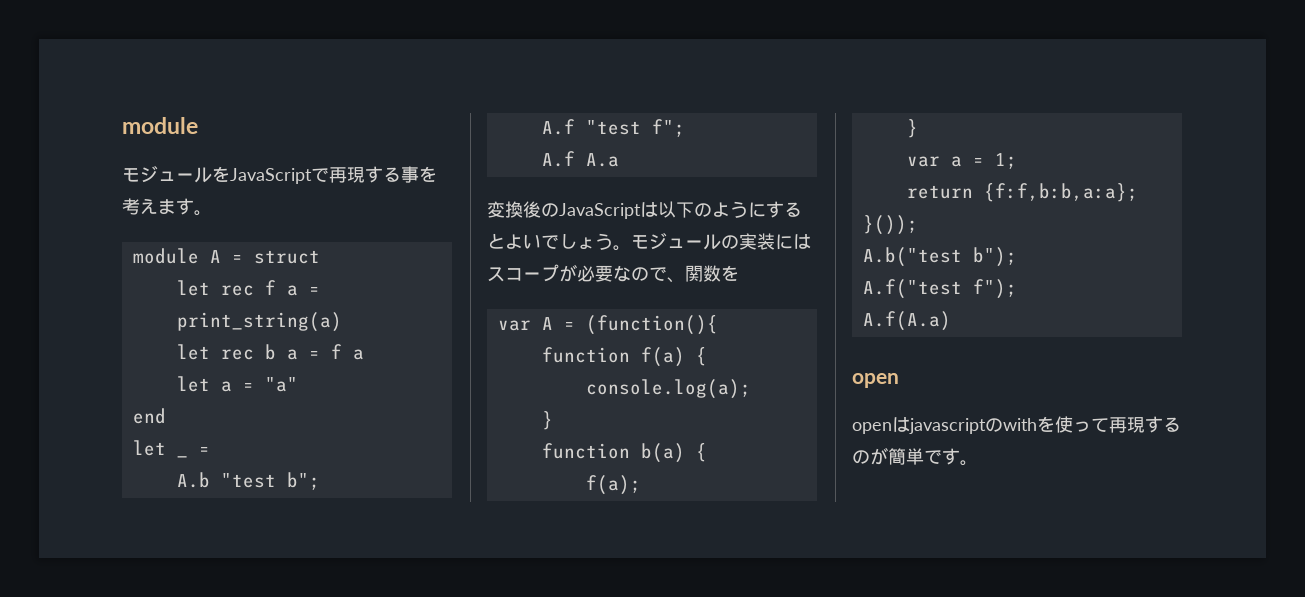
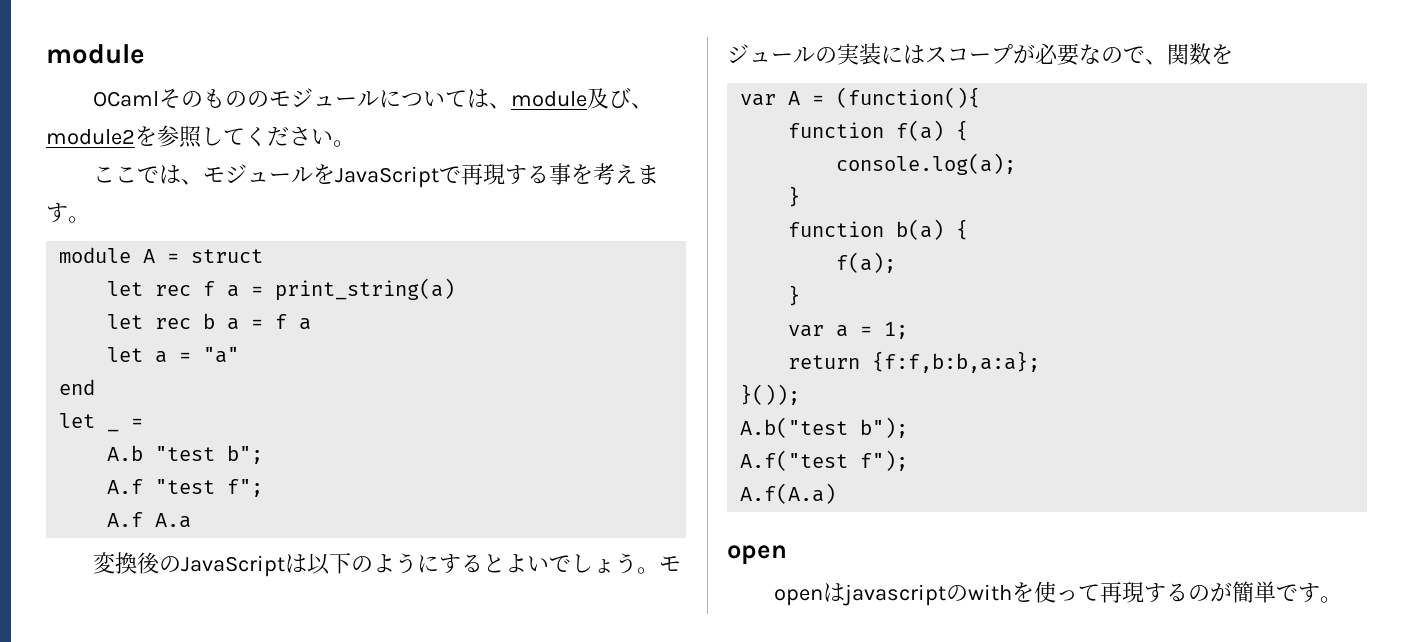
- モジュールをJavaScriptで再現する事を考えます。
+ OCamlそのもののモジュールについては、module及び、module2を参照してください。
+ ここでは、モジュールをJavaScriptで再現する事を考えます。

